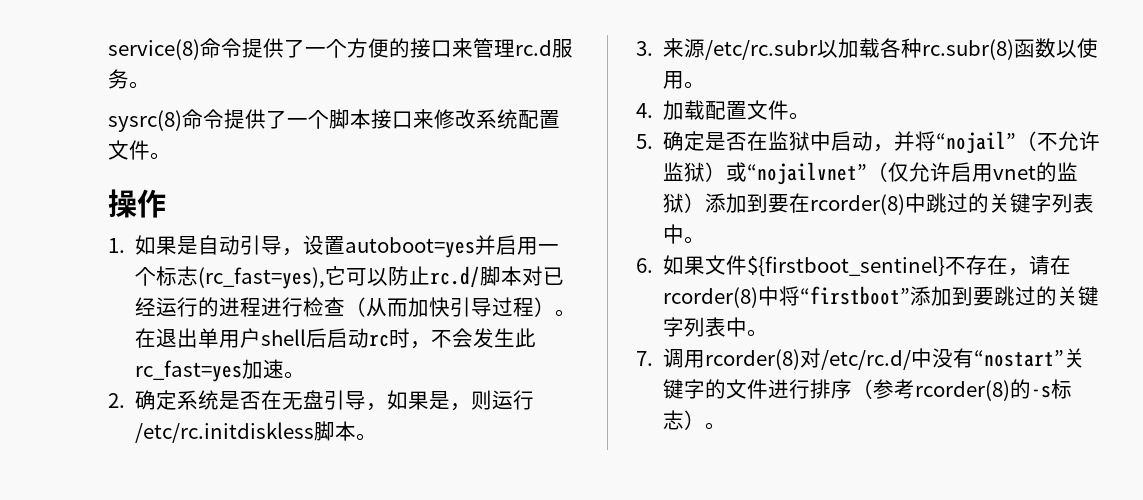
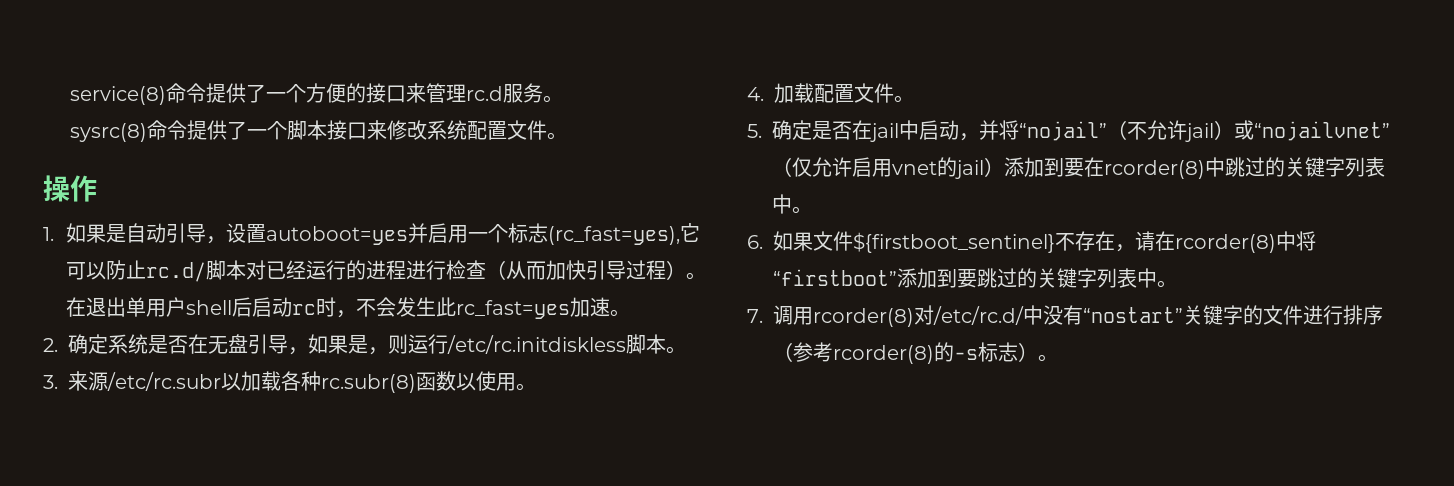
- 5.确定是否在监狱中启动，并将“nojail”（不允许监狱）或“nojailvnet”（仅允许启用vnet的监狱）添加到要在rcorder(8)中跳过的关键字列表中。
+ 5.确定是否在jail中启动，并将“nojail”（不允许jail）或“nojailvnet”（仅允许启用vnet的jail）添加到要在rcorder(8)中跳过的关键字列表中。

